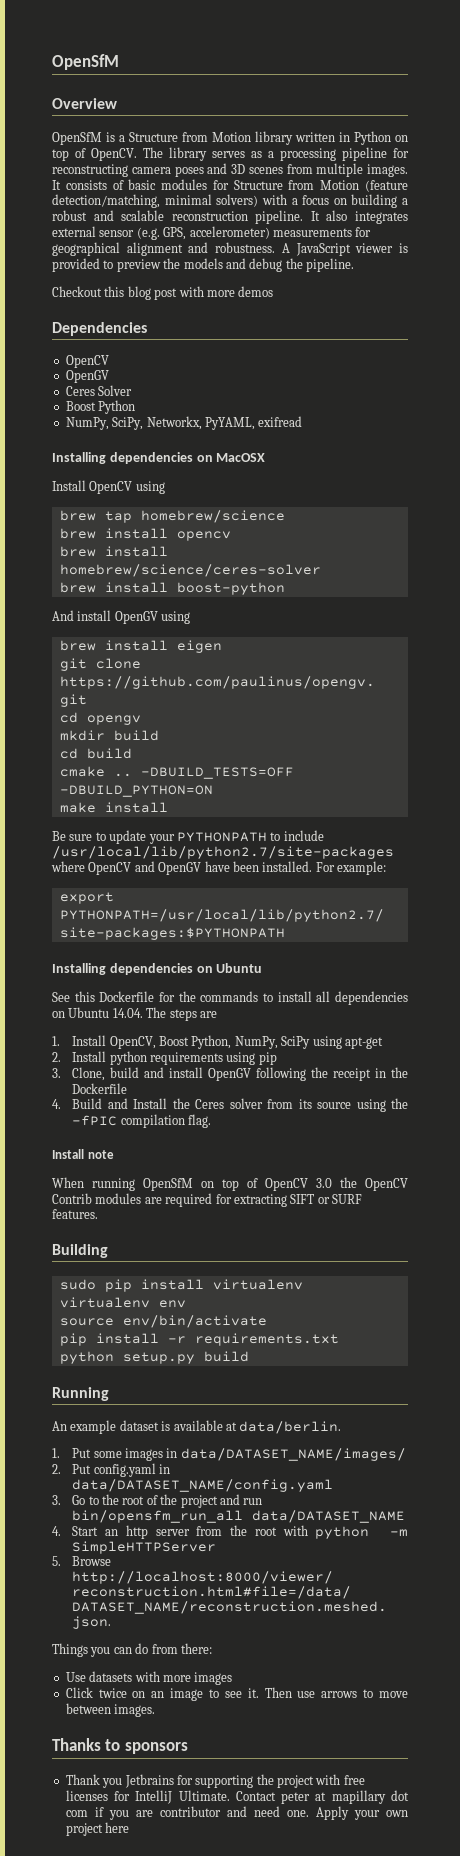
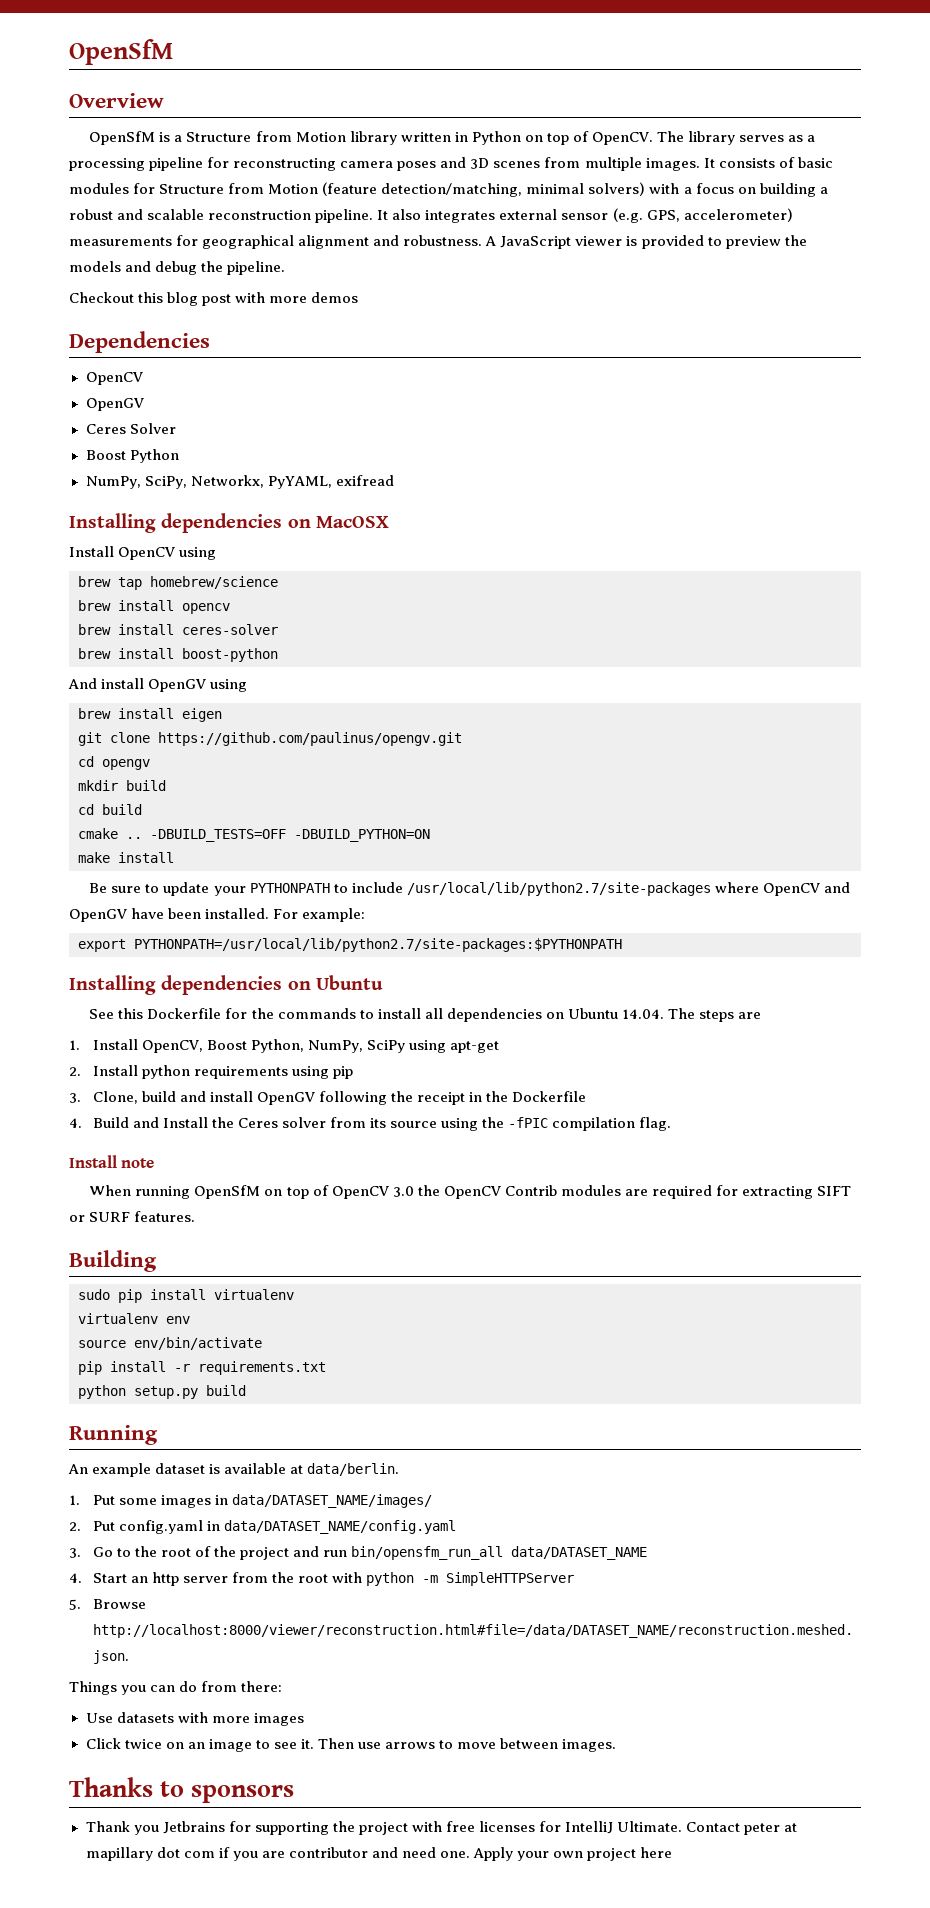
- brew install homebrew/science/ceres-solver
+ brew install ceres-solver

